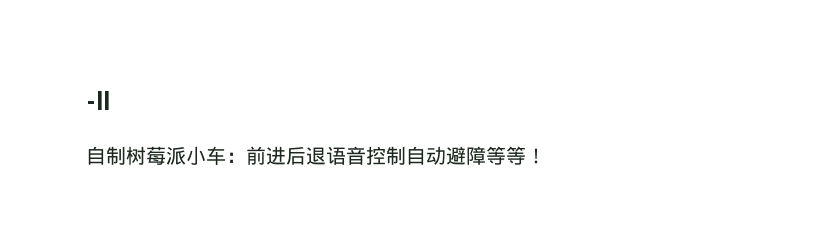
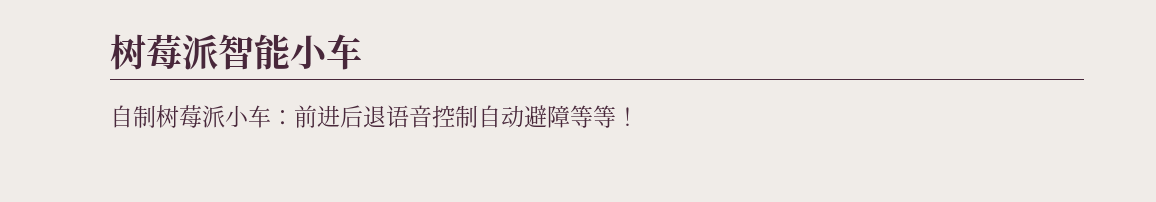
- -II
+ 树莓派智能小车

